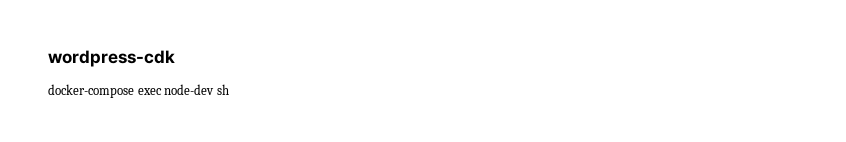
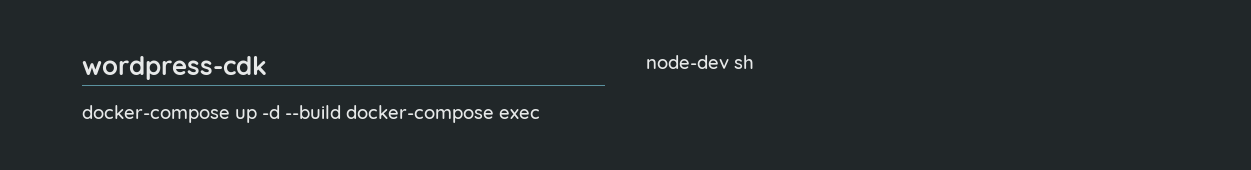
- docker-compose exec node-dev sh
+ docker-compose up -d --build docker-compose exec node-dev sh

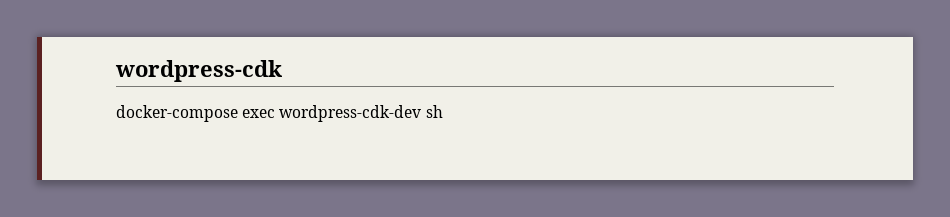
- docker-compose up -d --build docker-compose exec node-dev sh
+ docker-compose exec wordpress-cdk-dev sh

